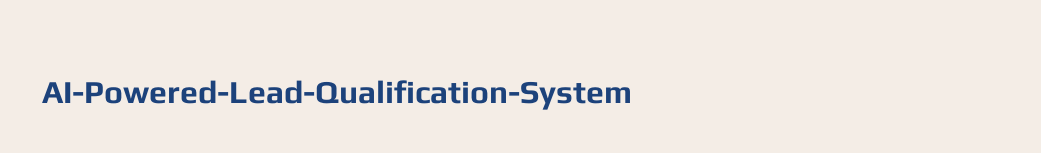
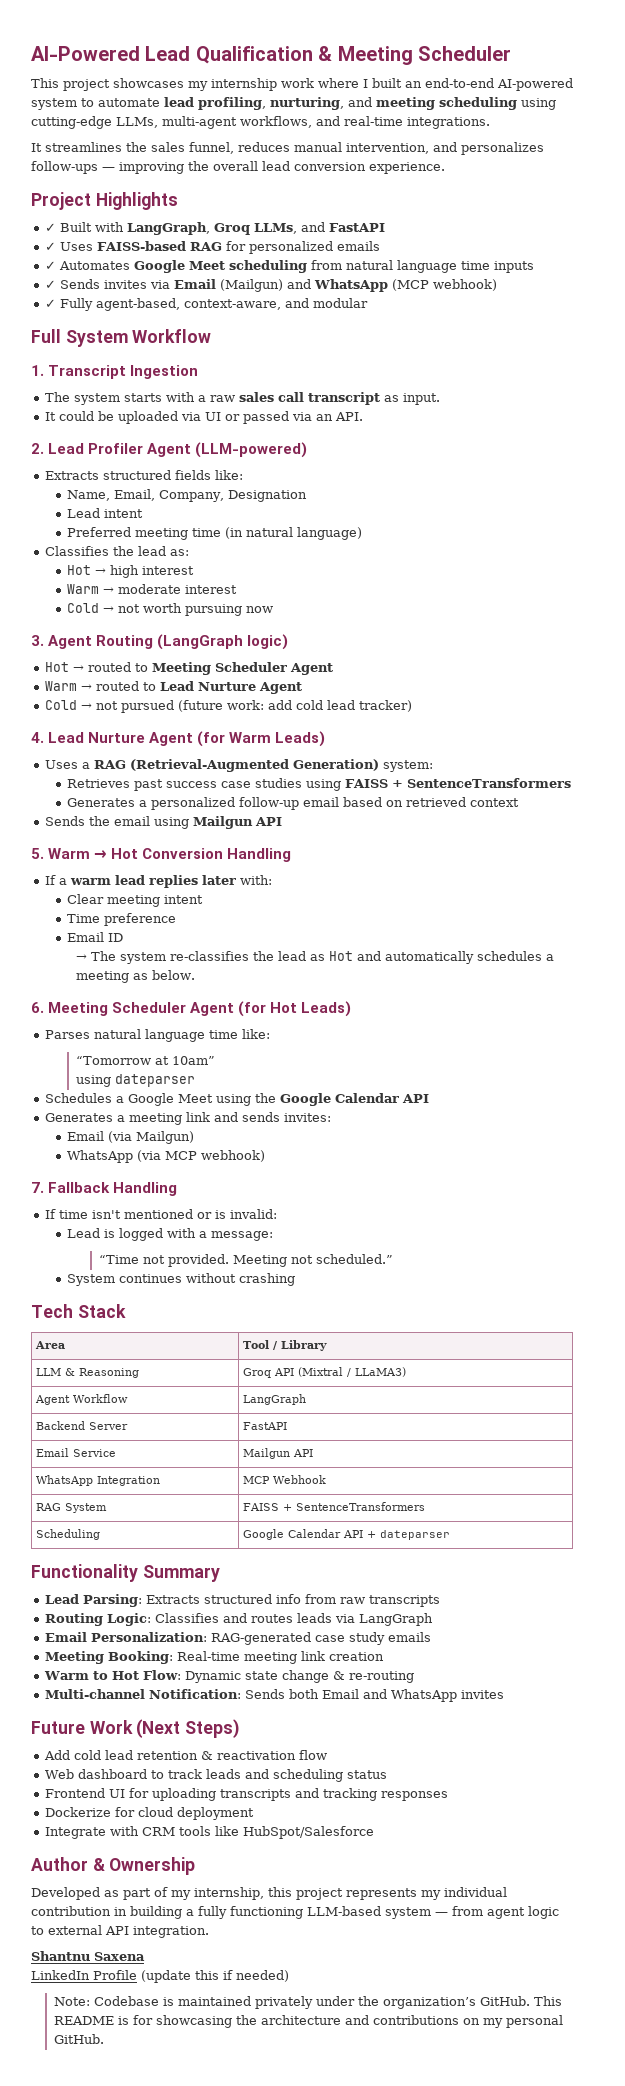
- AI-Powered-Lead-Qualification-System
+ AI-Powered Lead Qualification & Meeting Scheduler
+ This project showcases my internship work where I built an end-to-end AI-powered system to automate lead profiling, nurturing, and meeting scheduling using cutting-edge LLMs, multi-agent workflows, and real-time integrations.
+ It streamlines the sales funnel, reduces manual intervention, and personalizes follow-ups — improving the overall lead conversion experience.
+ Project Highlights
+ ✓ Built with LangGraph, Groq LLMs, and FastAPI
+ ✓ Uses FAISS-based RAG for personalized emails
+ ✓ Automates Google Meet scheduling from natural language time inputs
+ ✓ Sends invites via Email (Mailgun) and WhatsApp (MCP webhook)
+ ✓ Fully agent-based, context-aware, and modular
+ Full System Workflow
+ 1. Transcript Ingestion
+ The system starts with a raw sales call transcript as input.
+ It could be uploaded via UI or passed via an API.
+ 2. Lead Profiler Agent (LLM-powered)
+ Extracts structured fields like:
+ Name, Email, Company, Designation
+ Lead intent
+ Preferred meeting time (in natural language)
+ Classifies the lead as:
+ Hot → high interest
+ Warm → moderate interest
+ Cold → not worth pursuing now
+ 3. Agent Routing (LangGraph logic)
+ Hot → routed to Meeting Scheduler Agent
+ Warm → routed to Lead Nurture Agent
+ Cold → not pursued (future work: add cold lead tracker)
+ 4. Lead Nurture Agent (for Warm Leads)
+ Uses a RAG (Retrieval-Augmented Generation) system:
+ Retrieves past success case studies using FAISS + SentenceTransformers
+ Generates a personalized follow-up email based on retrieved context
+ Sends the email using Mailgun API
+ 5. Warm → Hot Conversion Handling
+ If a warm lead replies later with:
+ Clear meeting intent
+ Time preference
+ Email ID
+ → The system re-classifies the lead as Hot and automatically schedules a meeting as below.
+ 6. Meeting Scheduler Agent (for Hot Leads)
+ Parses natural language time like:
+ “Tomorrow at 10am”
+ using dateparser
+ Schedules a Google Meet using the Google Calendar API
+ Generates a meeting link and sends invites:
+ Email (via Mailgun)
+ WhatsApp (via MCP webhook)
+ 7. Fallback Handling
+ If time isn't mentioned or is invalid:
+ Lead is logged with a message:
+ “Time not provided. Meeting not scheduled.”
+ System continues without crashing
+ Tech Stack
+ Area | Tool / Library
+ LLM & Reasoning | Groq API (Mixtral / LLaMA3)
+ Agent Workflow | LangGraph
+ Backend Server | FastAPI
+ Email Service | Mailgun API
+ WhatsApp Integration | MCP Webhook
+ RAG System | FAISS + SentenceTransformers
+ Scheduling | Google Calendar API + dateparser
+ Functionality Summary
+ Lead Parsing: Extracts structured info from raw transcripts
+ Routing Logic: Classifies and routes leads via LangGraph
+ Email Personalization: RAG-generated case study emails
+ Meeting Booking: Real-time meeting link creation
+ Warm to Hot Flow: Dynamic state change & re-routing
+ Multi-channel Notification: Sends both Email and WhatsApp invites
+ Future Work (Next Steps)
+ Add cold lead retention & reactivation flow
+ Web dashboard to track leads and scheduling status
+ Frontend UI for uploading transcripts and tracking responses
+ Dockerize for cloud deployment
+ Integrate with CRM tools like HubSpot/Salesforce
+ Author & Ownership
+ Developed as part of my internship, this project represents my individual contribution in building a fully functioning LLM-based system — from agent logic to external API integration.
+ Shantnu Saxena
+ LinkedIn Profile (update this if needed)
+ Note: Codebase is maintained privately under the organization’s GitHub. This README is for showcasing the architecture and contributions on my personal GitHub.

